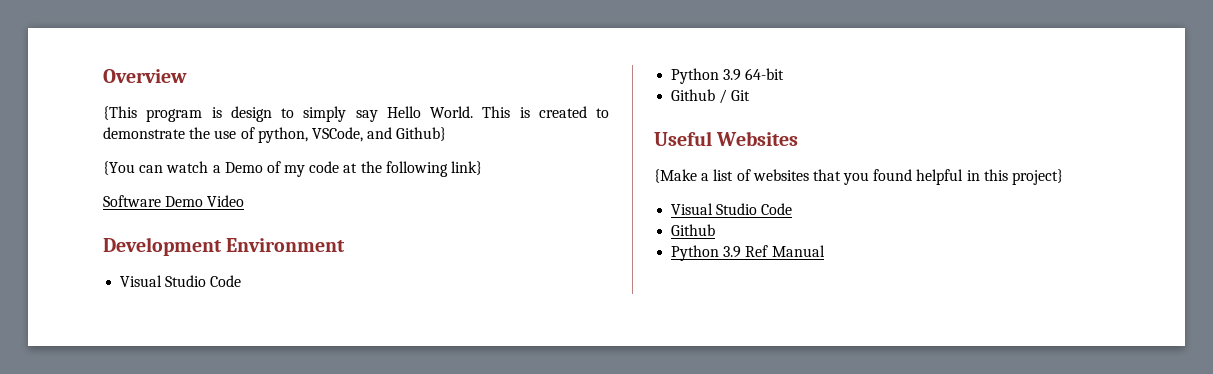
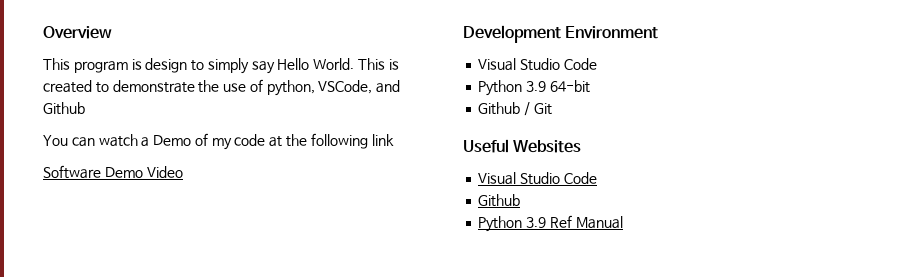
- {This program is design to simply say Hello World.
+ This program is design to simply say Hello World.
- This is created to demonstrate the use of python, VSCode, and Github}
- {You can watch a Demo of my code at the following link}
+ This is created to demonstrate the use of python, VSCode, and Github
+ You can watch a Demo of my code at the following link
- {Make a list of websites that you found helpful in this project}

